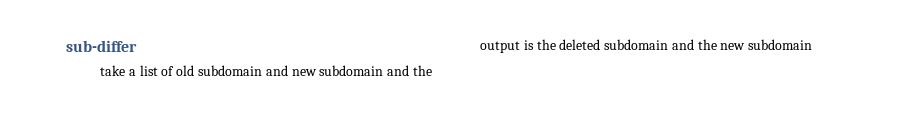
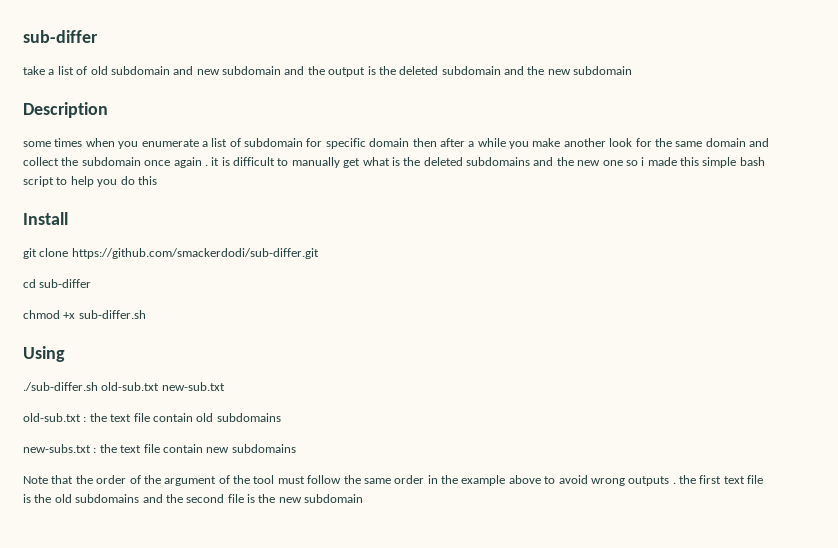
+ Description
+ some times when you enumerate a list of subdomain for specific domain then after a while you make another look for the same domain and collect the subdomain once again . it is difficult to manually get what is the deleted subdomains and the new one so i made this simple bash script to help you do this
+ Install
+ git clone https://github.com/smackerdodi/sub-differ.git
+ cd sub-differ
+ chmod +x sub-differ.sh
+ Using
+ ./sub-differ.sh old-sub.txt new-sub.txt
+ old-sub.txt : the text file contain old subdomains
+ new-subs.txt : the text file contain new subdomains
+ Note that the order of the argument of the tool must follow the same order in the example above to avoid wrong outputs . the first text file is the old subdomains and the second file is the new subdomain

